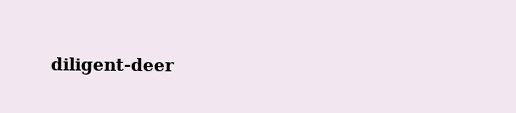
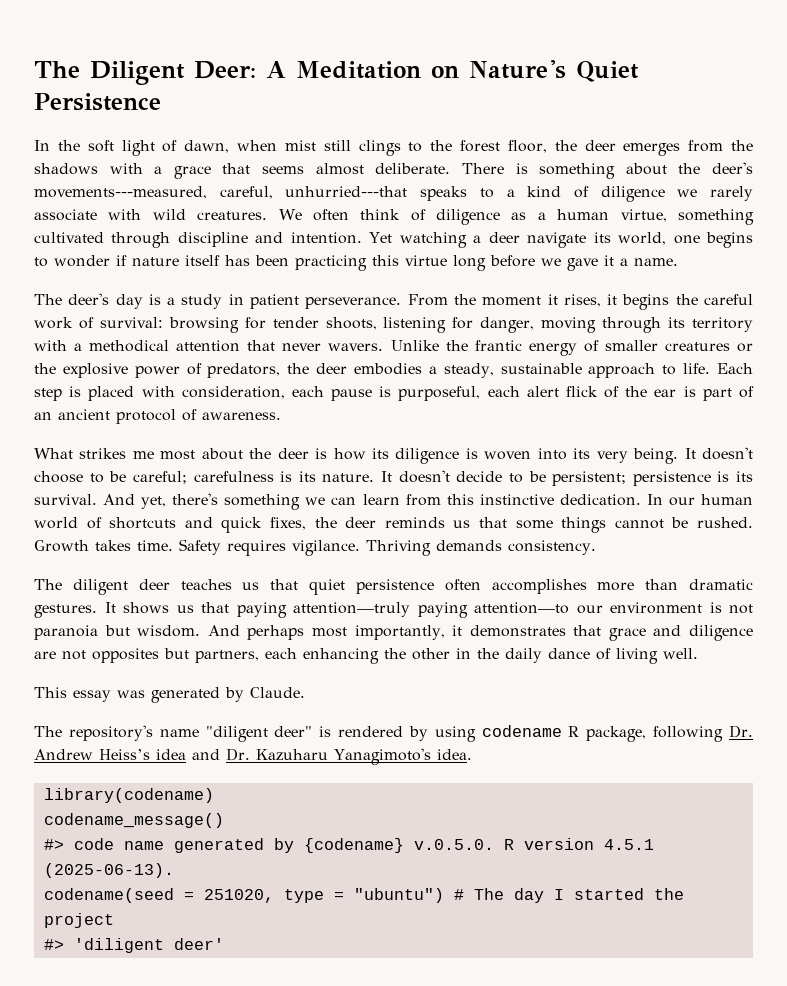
- diligent-deer
+ The Diligent Deer: A Meditation on Nature's Quiet Persistence
+ In the soft light of dawn, when mist still clings to the forest floor, the deer emerges from the shadows with a grace that seems almost deliberate. There is something about the deer's movements---measured, careful, unhurried---that speaks to a kind of diligence we rarely associate with wild creatures. We often think of diligence as a human virtue, something cultivated through discipline and intention. Yet watching a deer navigate its world, one begins to wonder if nature itself has been practicing this virtue long before we gave it a name.
+ The deer's day is a study in patient perseverance. From the moment it rises, it begins the careful work of survival: browsing for tender shoots, listening for danger, moving through its territory with a methodical attention that never wavers. Unlike the frantic energy of smaller creatures or the explosive power of predators, the deer embodies a steady, sustainable approach to life. Each step is placed with consideration, each pause is purposeful, each alert flick of the ear is part of an ancient protocol of awareness.
+ What strikes me most about the deer is how its diligence is woven into its very being. It doesn't choose to be careful; carefulness is its nature. It doesn't decide to be persistent; persistence is its survival. And yet, there's something we can learn from this instinctive dedication. In our human world of shortcuts and quick fixes, the deer reminds us that some things cannot be rushed. Growth takes time. Safety requires vigilance. Thriving demands consistency.
+ The diligent deer teaches us that quiet persistence often accomplishes more than dramatic gestures. It shows us that paying attention—truly paying attention—to our environment is not paranoia but wisdom. And perhaps most importantly, it demonstrates that grace and diligence are not opposites but partners, each enhancing the other in the daily dance of living well.
+ This essay was generated by Claude.
+ The repository's name "diligent deer" is rendered by using codename R package, following Dr. Andrew Heiss’s idea and Dr. Kazuharu Yanagimoto's idea.
+ library(codename)
+ codename_message()
+ #> code name generated by {codename} v.0.5.0. R version 4.5.1 (2025-06-13).
+ codename(seed = 251020, type = "ubuntu") # The day I started the project
+ #> 'diligent deer'

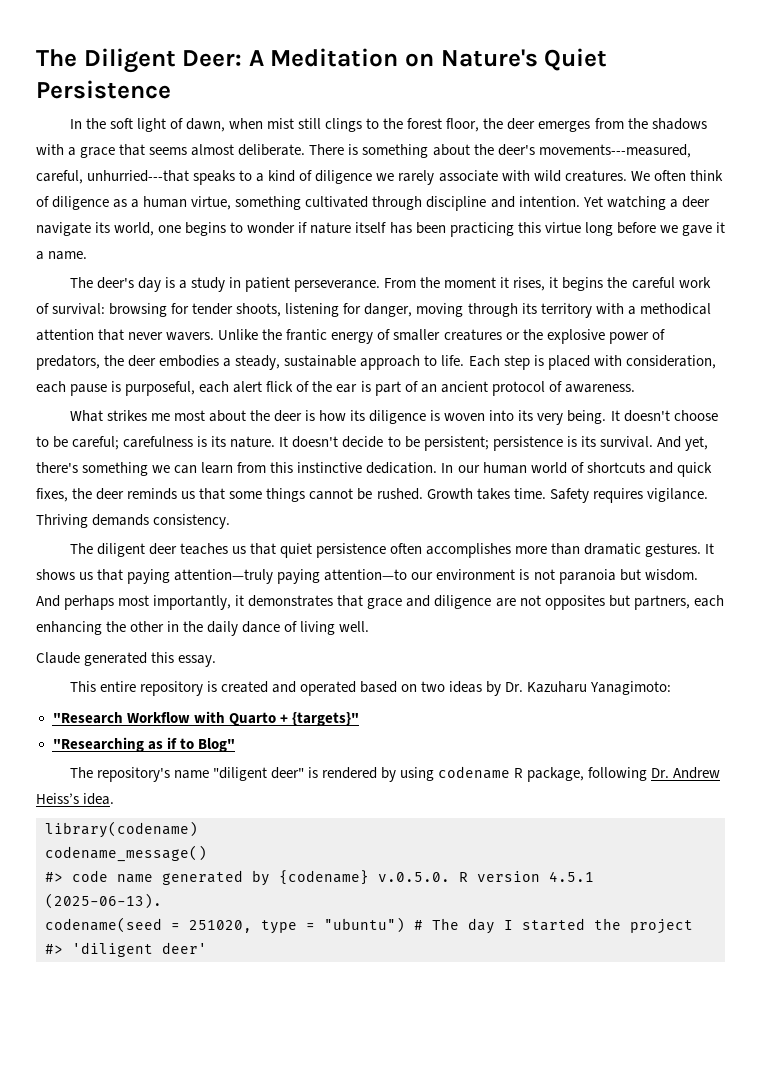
- This essay was generated by Claude.
+ Claude generated this essay.
+ This entire repository is created and operated based on two ideas by Dr. Kazuharu Yanagimoto:
+ "Research Workflow with Quarto + {targets}"
+ "Researching as if to Blog"
- The repository's name "diligent deer" is rendered by using codename R package, following Dr. Andrew Heiss’s idea and Dr. Kazuharu Yanagimoto's idea.
+ The repository's name "diligent deer" is rendered by using codename R package, following Dr. Andrew Heiss’s idea.

